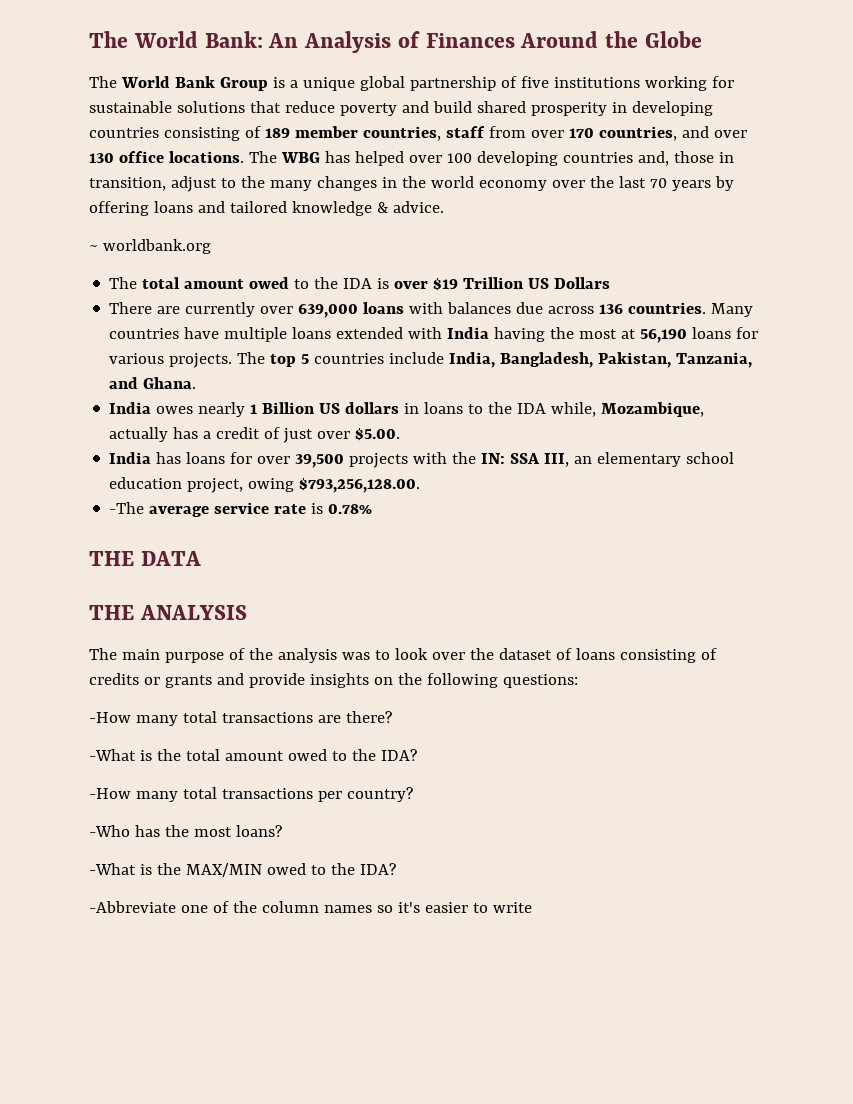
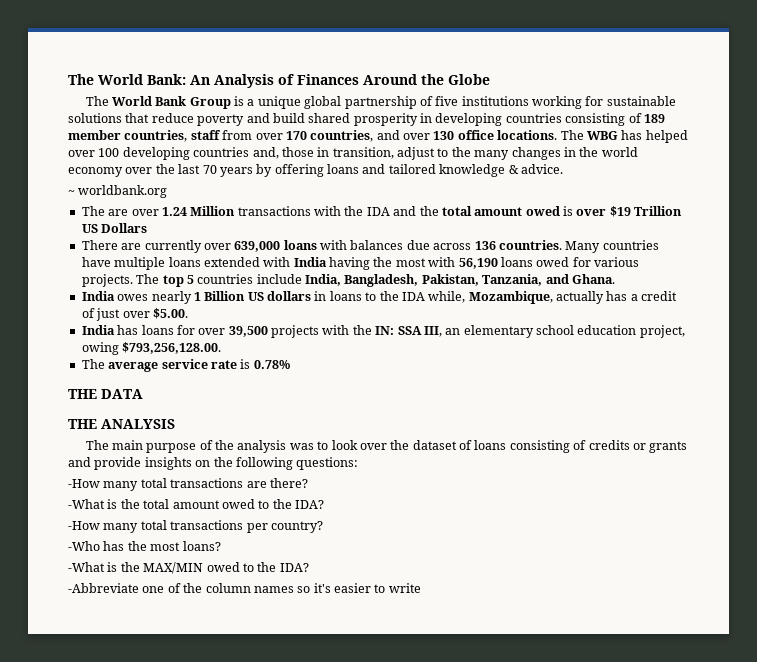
- The total amount owed to the IDA is over $19 Trillion US Dollars
+ The are over 1.24 Million transactions with the IDA and the total amount owed is over $19 Trillion US Dollars
- Many countries have multiple loans extended with India having the most at 56,190 loans for various projects.
+ Many countries have multiple loans extended with India having the most with 56,190 loans owed for various projects.
- -The average service rate is 0.78%
+ The average service rate is 0.78%

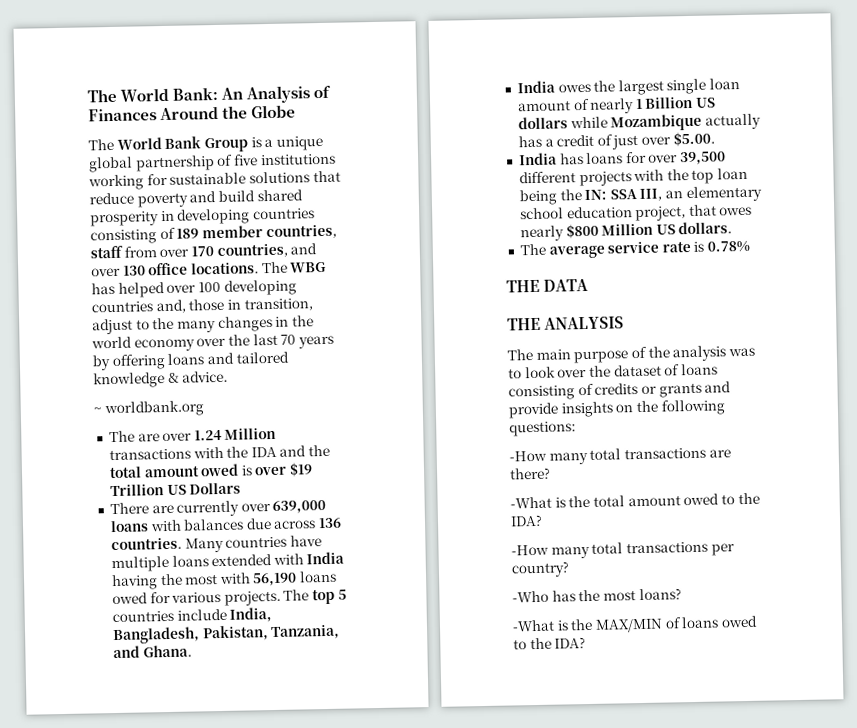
- India owes nearly 1 Billion US dollars in loans to the IDA while, Mozambique, actually has a credit of just over $5.00.
+ India owes the largest single loan amount of nearly 1 Billion US dollars while Mozambique actually has a credit of just over $5.00.
- India has loans for over 39,500 projects with the IN: SSA III, an elementary school education project, owing $793,256,128.00.
+ India has loans for over 39,500 different projects with the top loan being the IN: SSA III, an elementary school education project, that owes nearly $800 Million US dollars.
- -What is the MAX/MIN owed to the IDA?
- -Abbreviate one of the column names so it's easier to write
+ -What is the MAX/MIN of loans owed to the IDA?

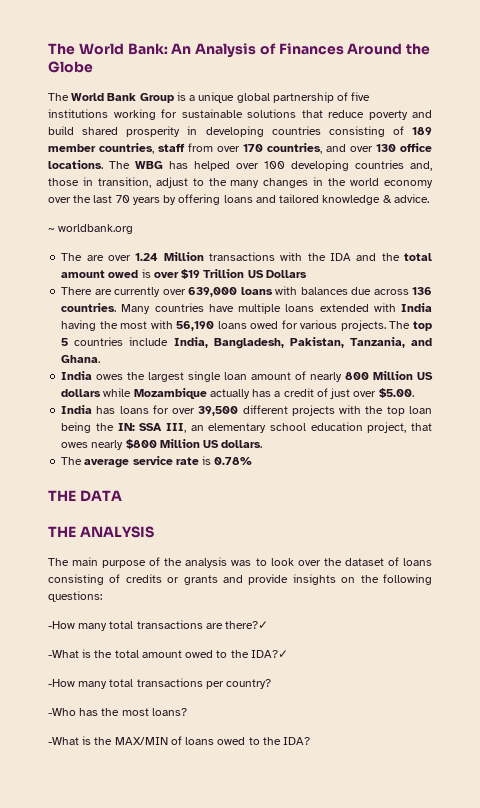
- India owes the largest single loan amount of nearly 1 Billion US dollars while Mozambique actually has a credit of just over $5.00.
+ India owes the largest single loan amount of nearly 800 Million US dollars while Mozambique actually has a credit of just over $5.00.
- -How many total transactions are there?
+ -How many total transactions are there?✓
- -What is the total amount owed to the IDA?
+ -What is the total amount owed to the IDA?✓

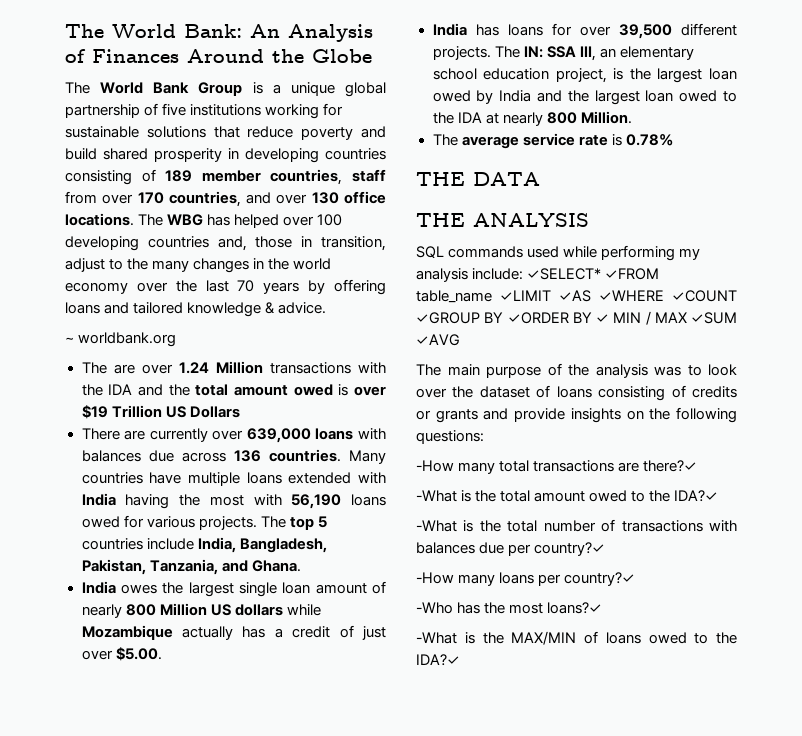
- India has loans for over 39,500 different projects with the top loan being the IN: SSA III, an elementary school education project, that owes nearly $800 Million US dollars.
+ India has loans for over 39,500 different projects. The IN: SSA III, an elementary school education project, is the largest loan owed by India and the largest loan owed to the IDA at nearly 800 Million.
+ SQL commands used while performing my analysis include: ✓SELECT* ✓FROM table_name ✓LIMIT ✓AS ✓WHERE ✓COUNT ✓GROUP BY ✓ORDER BY ✓ MIN / MAX ✓SUM ✓AVG
- -How many total transactions per country?
+ -What is the total number of transactions with balances due per country?✓
+ -How many loans per country?✓
- -Who has the most loans?
+ -Who has the most loans?✓
- -What is the MAX/MIN of loans owed to the IDA?
+ -What is the MAX/MIN of loans owed to the IDA?✓

